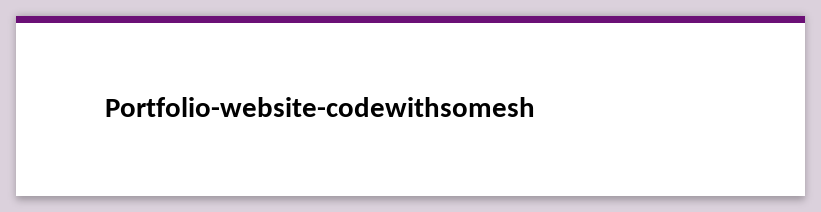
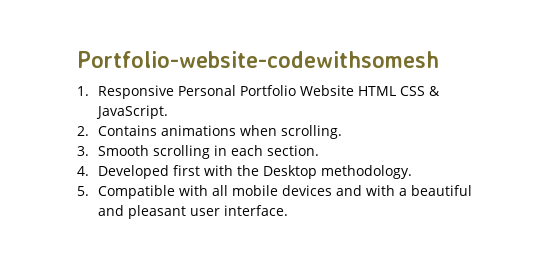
+ 1. Responsive Personal Portfolio Website HTML CSS & JavaScript.
+ 2. Contains animations when scrolling.
+ 3. Smooth scrolling in each section.
+ 4. Developed first with the Desktop methodology.
+ 5. Compatible with all mobile devices and with a beautiful and pleasant user interface.

